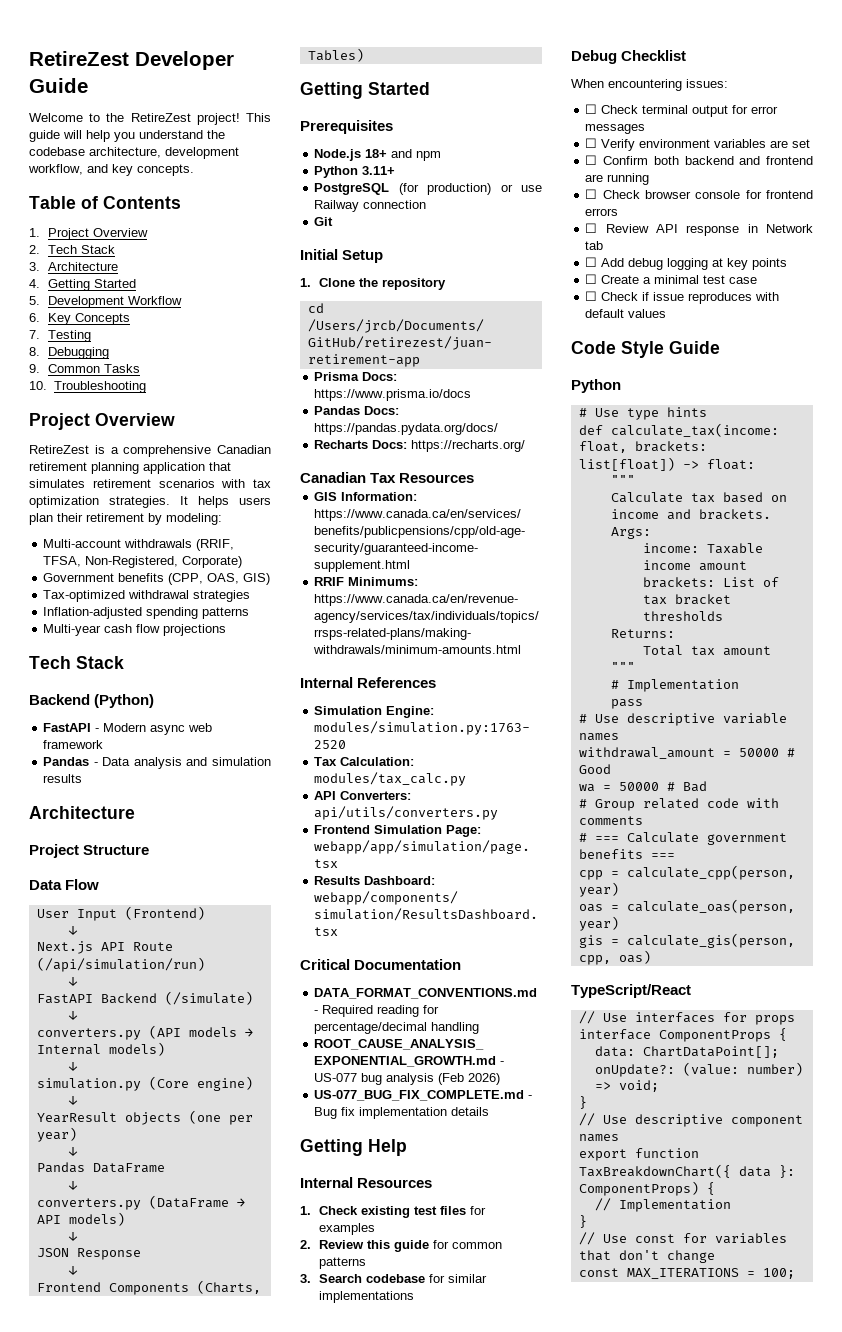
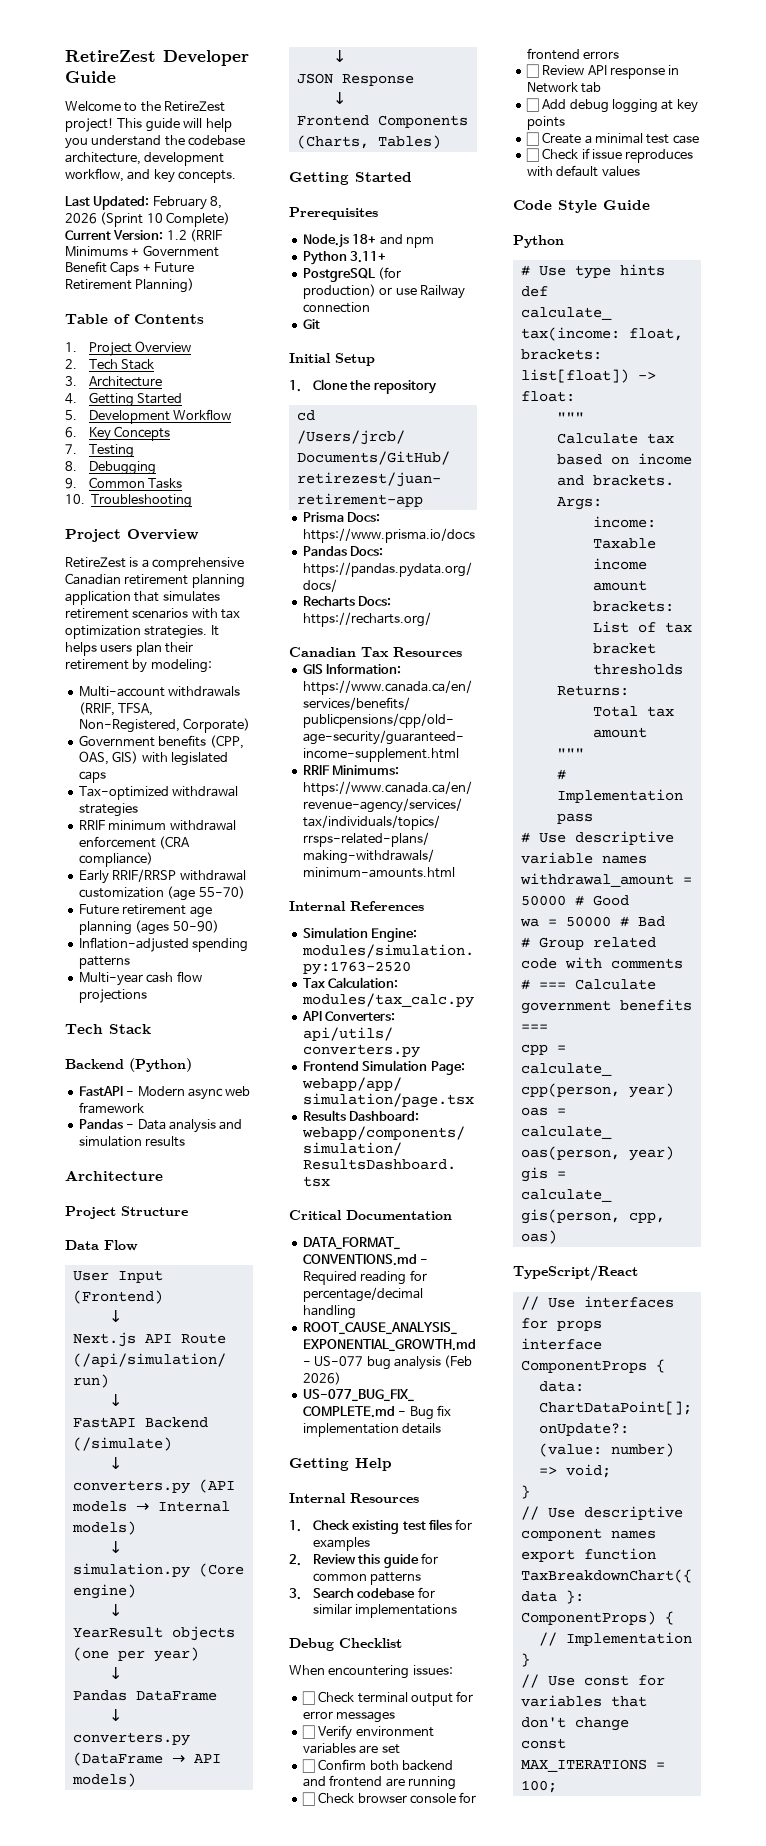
+ Last Updated: February 8, 2026 (Sprint 10 Complete) Current Version: 1.2 (RRIF Minimums + Government Benefit Caps + Future Retirement Planning)
- Government benefits (CPP, OAS, GIS)
+ Government benefits (CPP, OAS, GIS) with legislated caps
+ RRIF minimum withdrawal enforcement (CRA compliance)
+ Early RRIF/RRSP withdrawal customization (age 55-70)
+ Future retirement age planning (ages 50-90)

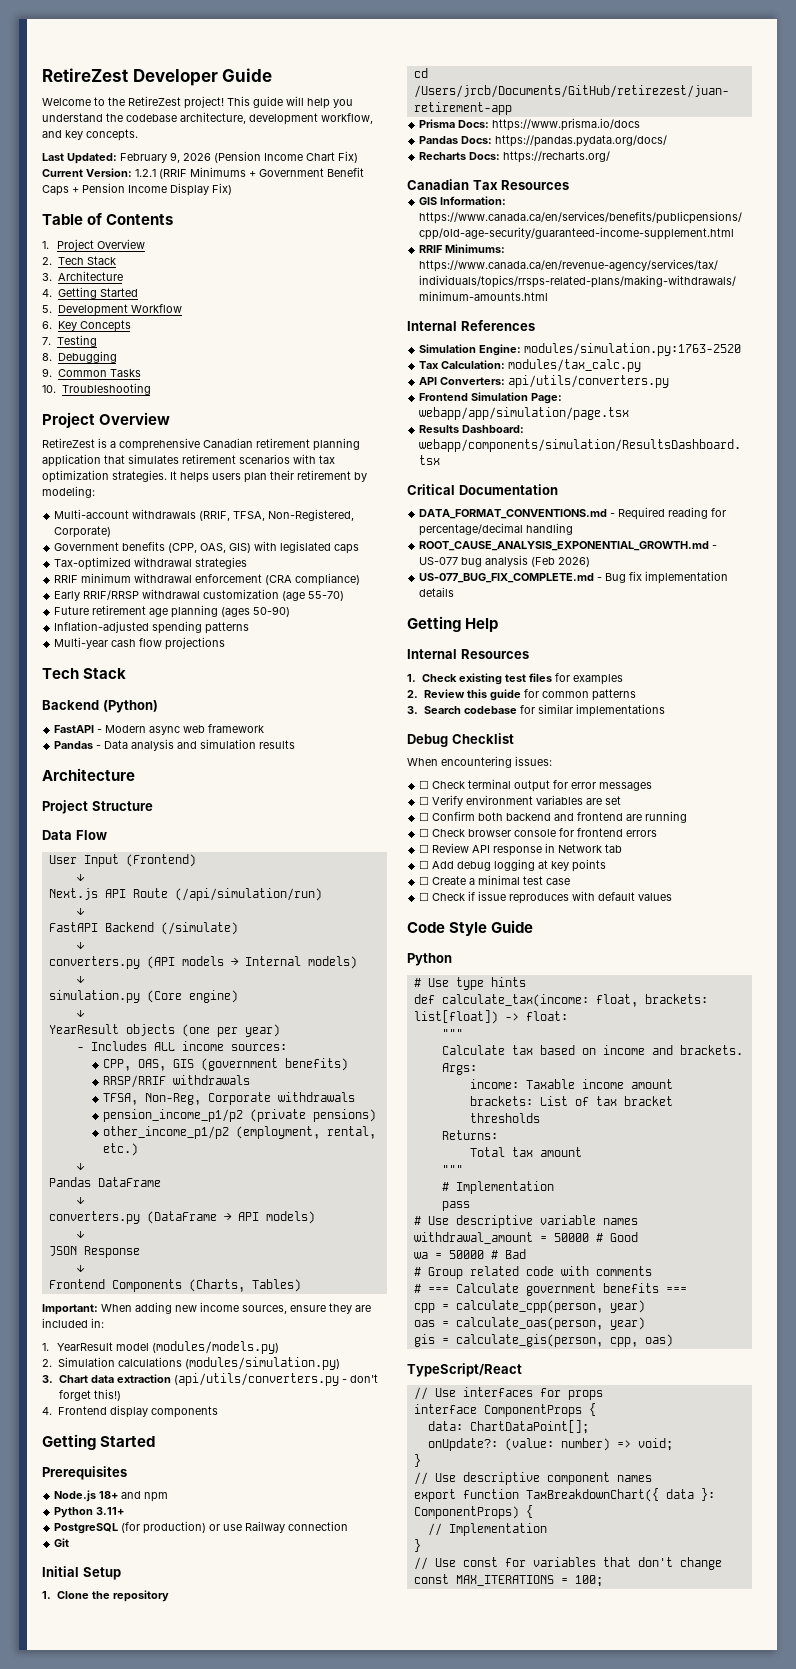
- Last Updated: February 8, 2026 (Sprint 10 Complete) Current Version: 1.2 (RRIF Minimums + Government Benefit Caps + Future Retirement Planning)
+ Last Updated: February 9, 2026 (Pension Income Chart Fix) Current Version: 1.2.1 (RRIF Minimums + Government Benefit Caps + Pension Income Display Fix)
+ - Includes ALL income sources:
+ CPP, OAS, GIS (government benefits)
+ RRSP/RRIF withdrawals
+ TFSA, Non-Reg, Corporate withdrawals
+ pension_income_p1/p2 (private pensions)
+ other_income_p1/p2 (employment, rental, etc.)
+ Important: When adding new income sources, ensure they are included in:
+ 1. YearResult model (modules/models.py)
+ 2. Simulation calculations (modules/simulation.py)
+ 3. Chart data extraction (api/utils/converters.py - don't forget this!)
+ 4. Frontend display components

